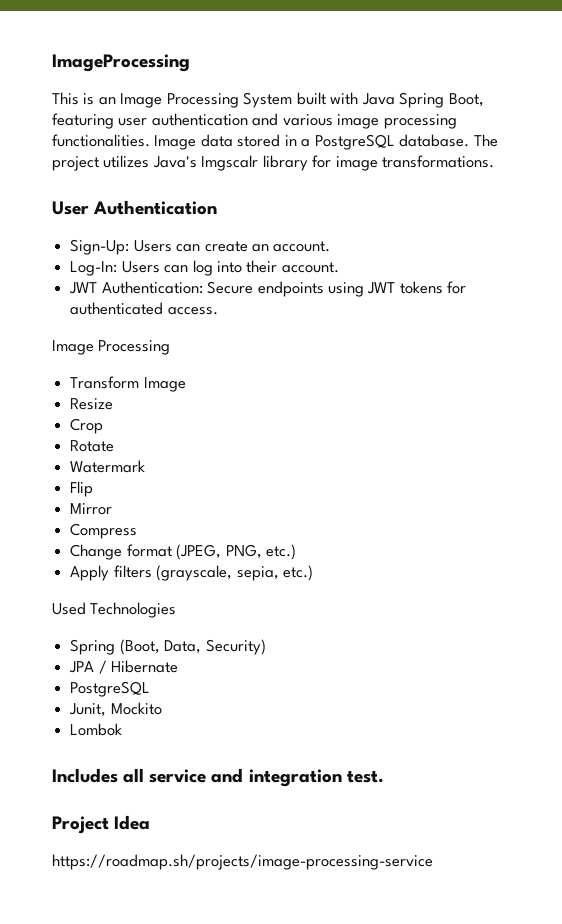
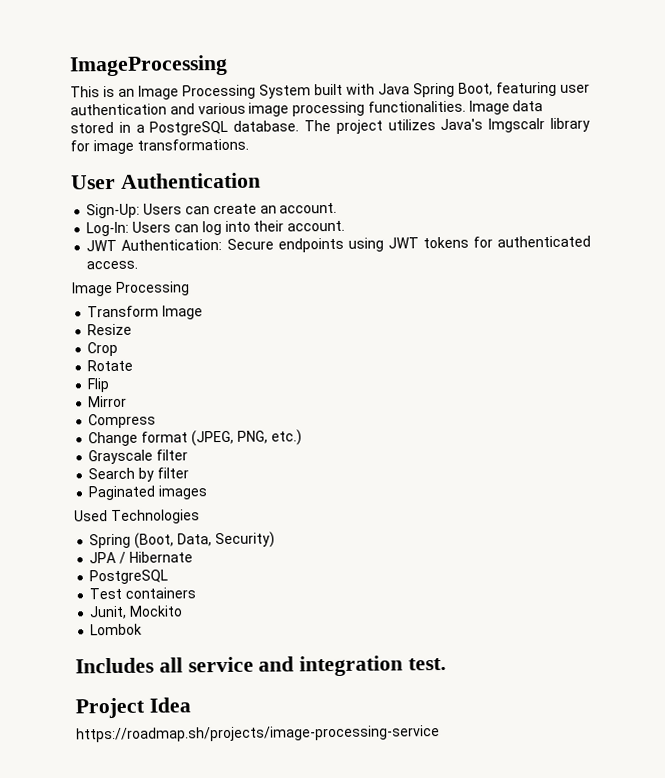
- Watermark
- Apply filters (grayscale, sepia, etc.)
+ Grayscale filter
+ Search by filter
+ Paginated images
+ Test containers

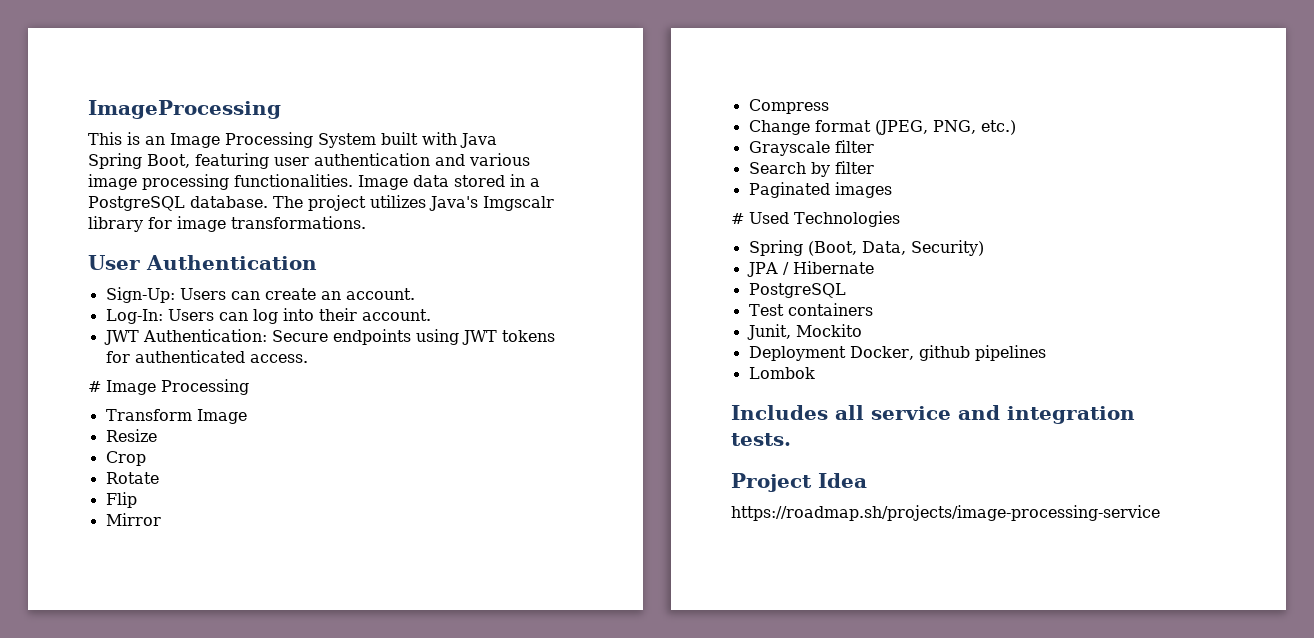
  JWT Authentication: Secure endpoints using JWT tokens for authenticated access.
- Image Processing
+ # Image Processing
- Used Technologies
+ # Used Technologies
+ Deployment Docker, github pipelines
- Includes all service and integration test.
+ Includes all service and integration tests.

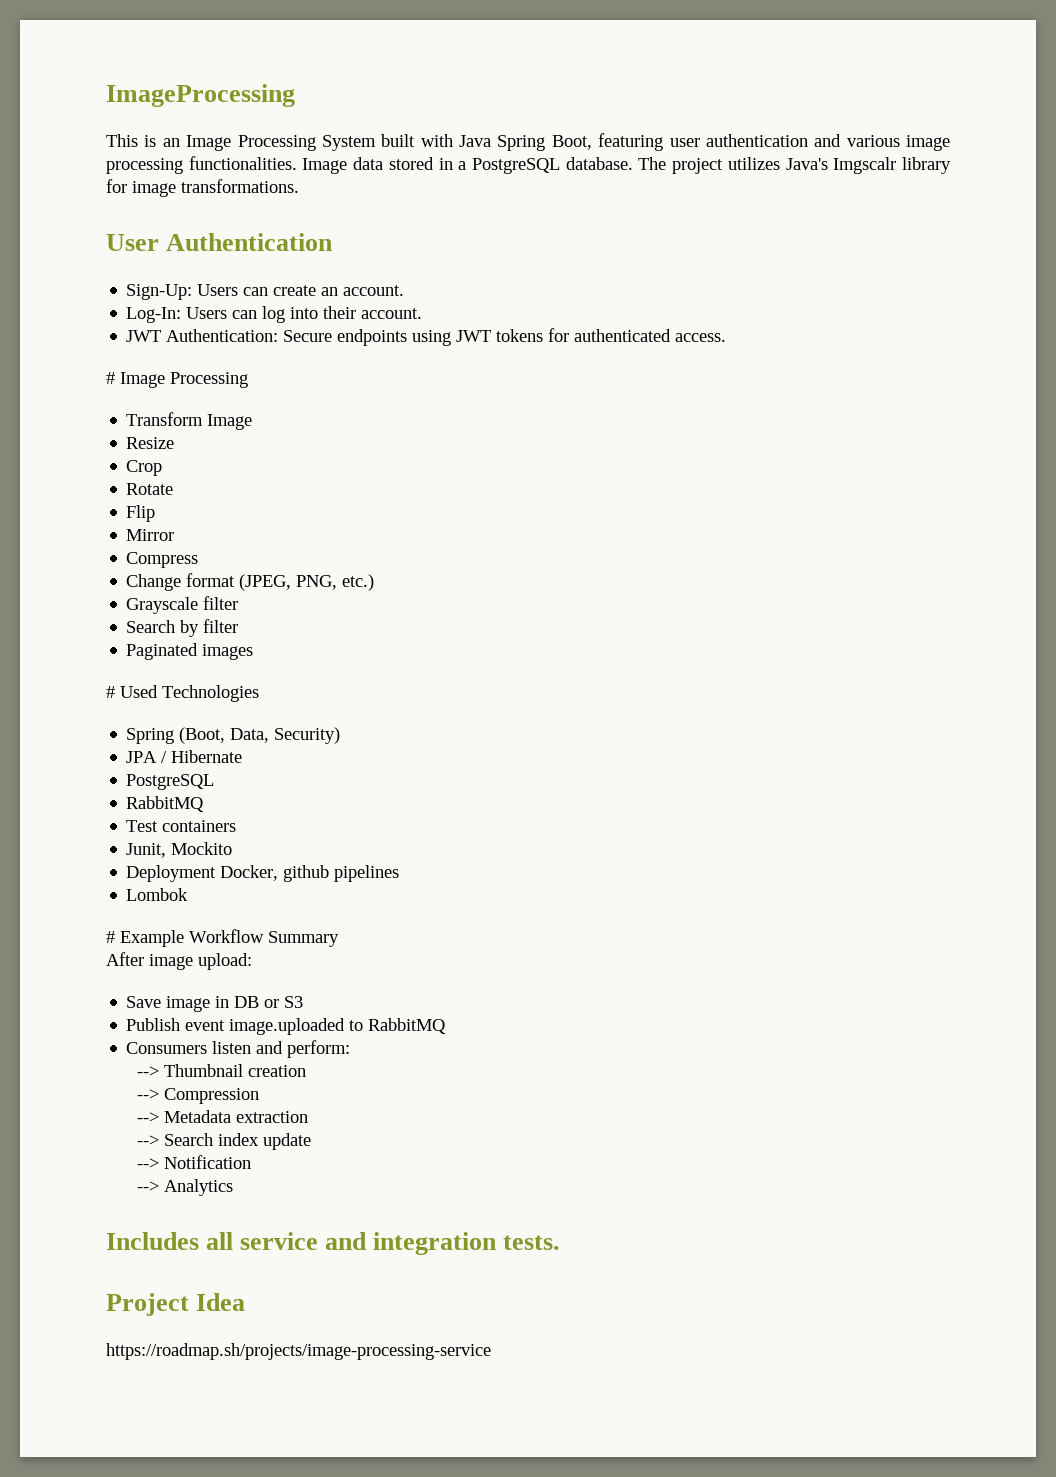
  JPA / Hibernate
  PostgreSQL
+ RabbitMQ
+ # Example Workflow Summary
+ After image upload:
+ Save image in DB or S3
+ Publish event image.uploaded to RabbitMQ
+ Consumers listen and perform:
+ --> Thumbnail creation
+ --> Compression
+ --> Metadata extraction
+ --> Search index update
+ --> Notification
+ --> Analytics

